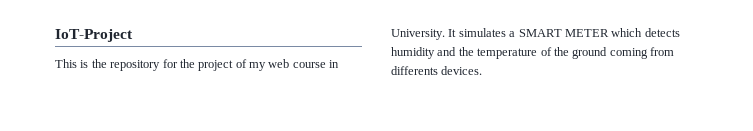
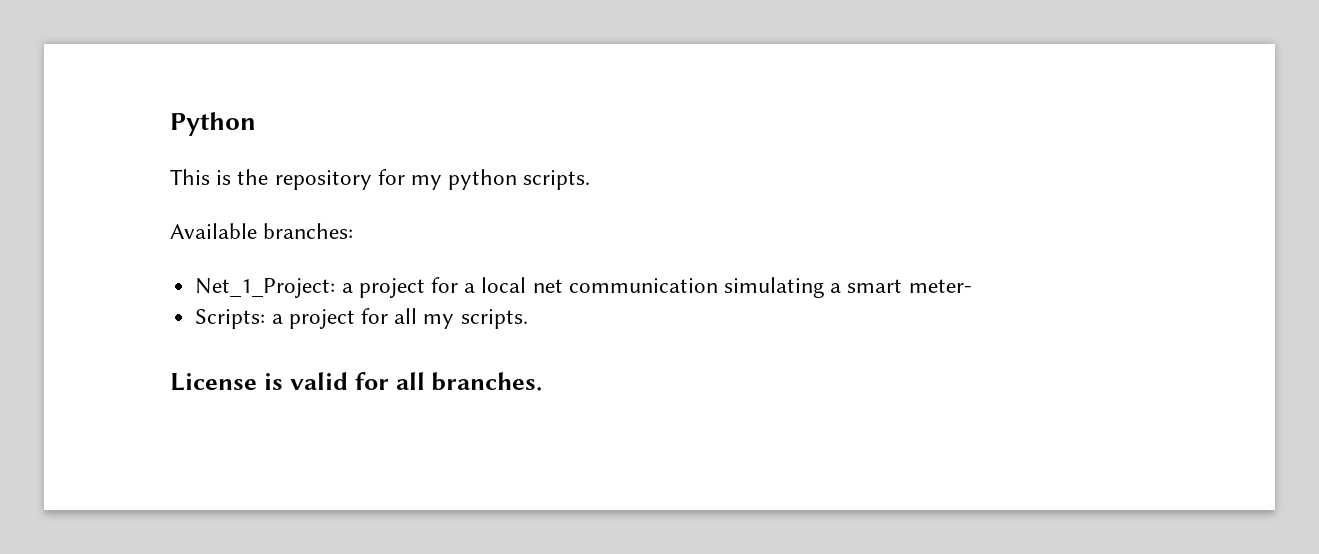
- IoT-Project
+ Python
- This is the repository for the project of my web course in University. It simulates a SMART METER which detects humidity and the temperature of the ground coming from differents devices.
+ This is the repository for my python scripts.
+ Available branches:
+ Net_1_Project: a project for a local net communication simulating a smart meter-
+ Scripts: a project for all my scripts.
+ License is valid for all branches.

